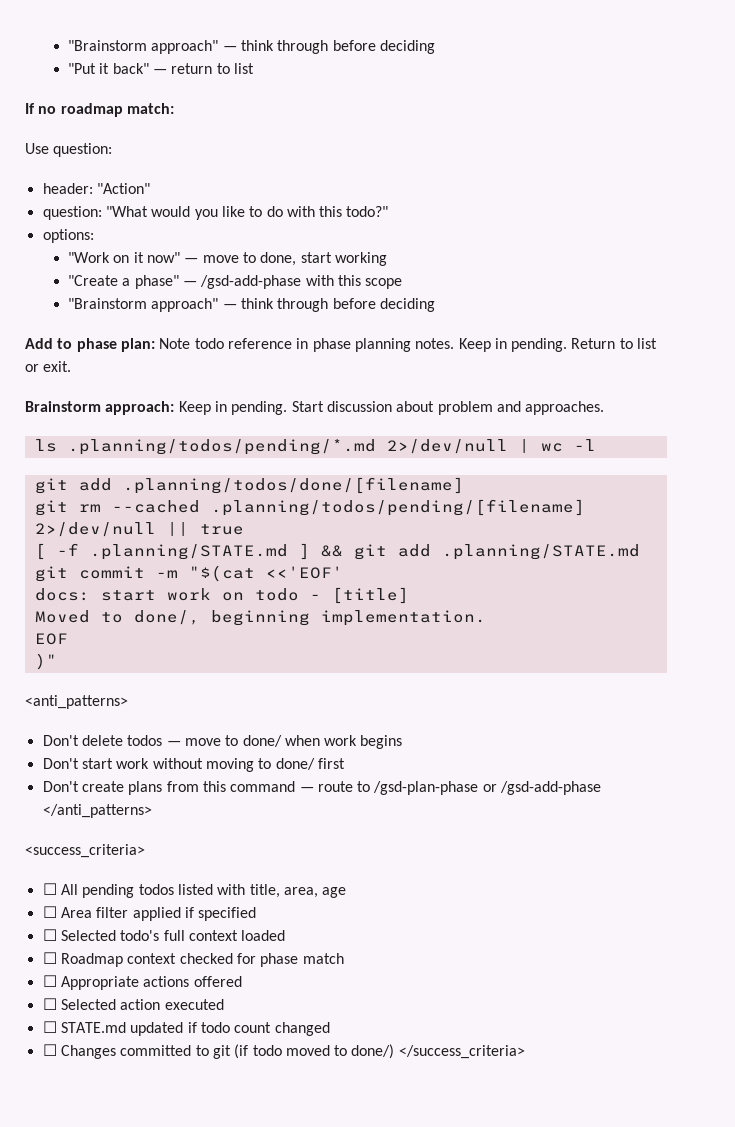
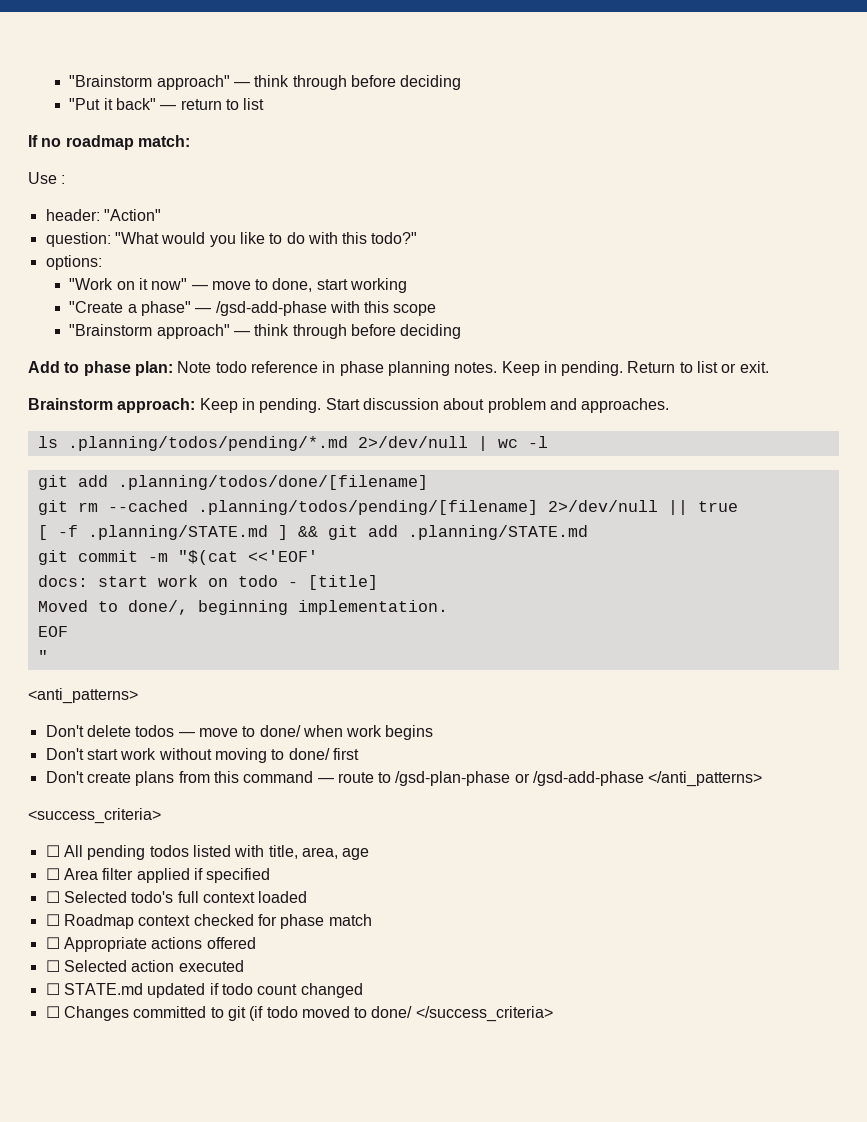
- Use question:
+ Use :
- )"
+ "
- ☐ Changes committed to git (if todo moved to done/) </success_criteria>
+ ☐ Changes committed to git (if todo moved to done/ </success_criteria>

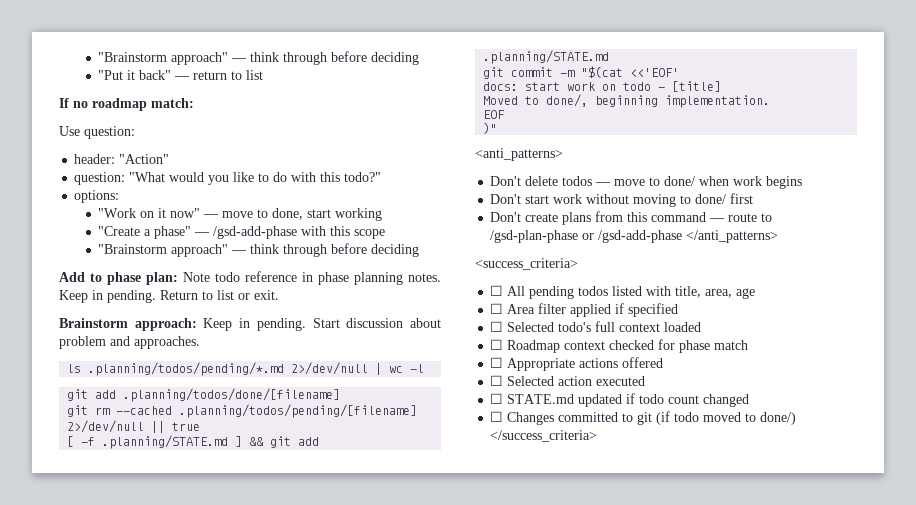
- Use :
+ Use question:
- "
+ )"
- ☐ Changes committed to git (if todo moved to done/ </success_criteria>
+ ☐ Changes committed to git (if todo moved to done/) </success_criteria>

